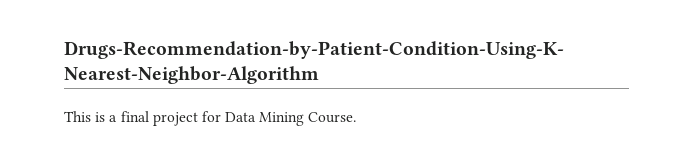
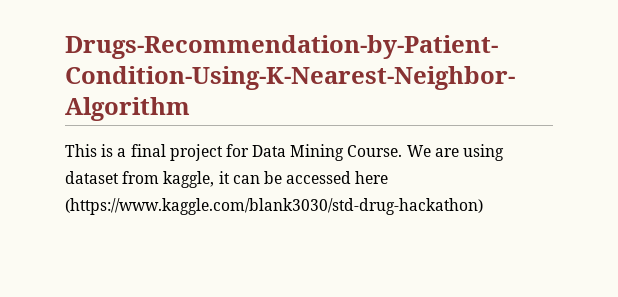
+ We are using dataset from kaggle, it can be accessed here (https://www.kaggle.com/blank3030/std-drug-hackathon)

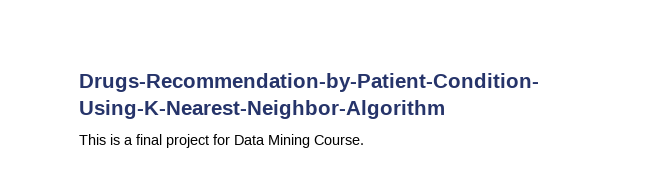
- We are using dataset from kaggle, it can be accessed here (https://www.kaggle.com/blank3030/std-drug-hackathon)

